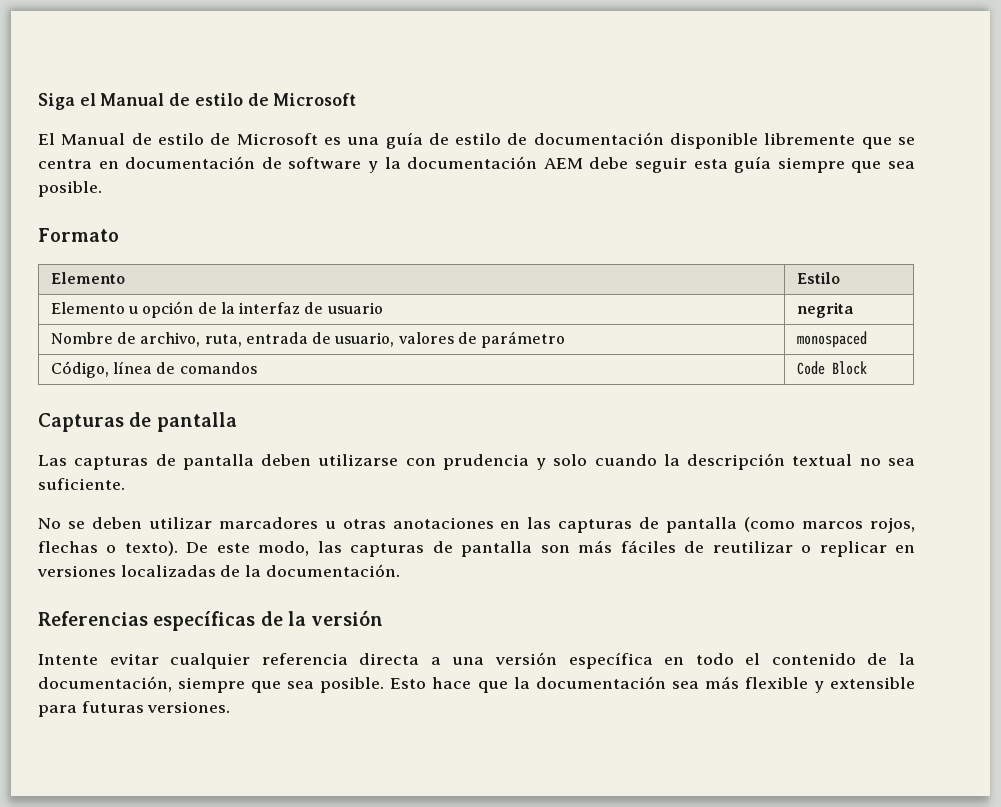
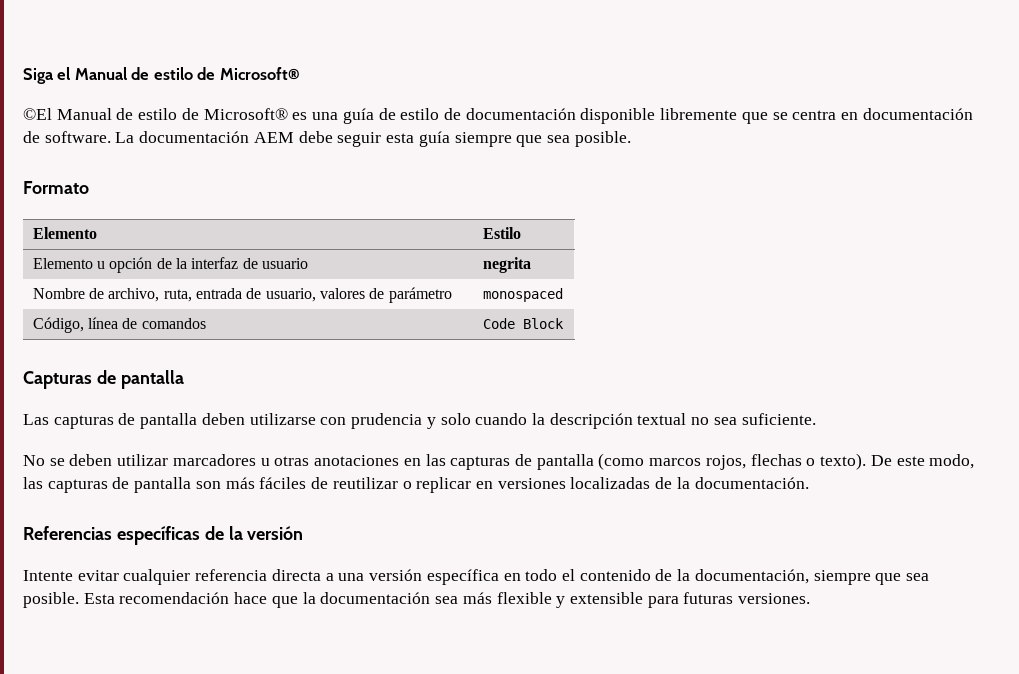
- Siga el Manual de estilo de Microsoft
- El Manual de estilo de Microsoft es una guía de estilo de documentación disponible libremente que se centra en documentación de software y la documentación AEM debe seguir esta guía siempre que sea posible.
+ Siga el Manual de estilo de Microsoft®
+ ©El Manual de estilo de Microsoft® es una guía de estilo de documentación disponible libremente que se centra en documentación de software. La documentación AEM debe seguir esta guía siempre que sea posible.
- Esto hace que la documentación sea más flexible y extensible para futuras versiones.
+ Esta recomendación hace que la documentación sea más flexible y extensible para futuras versiones.

